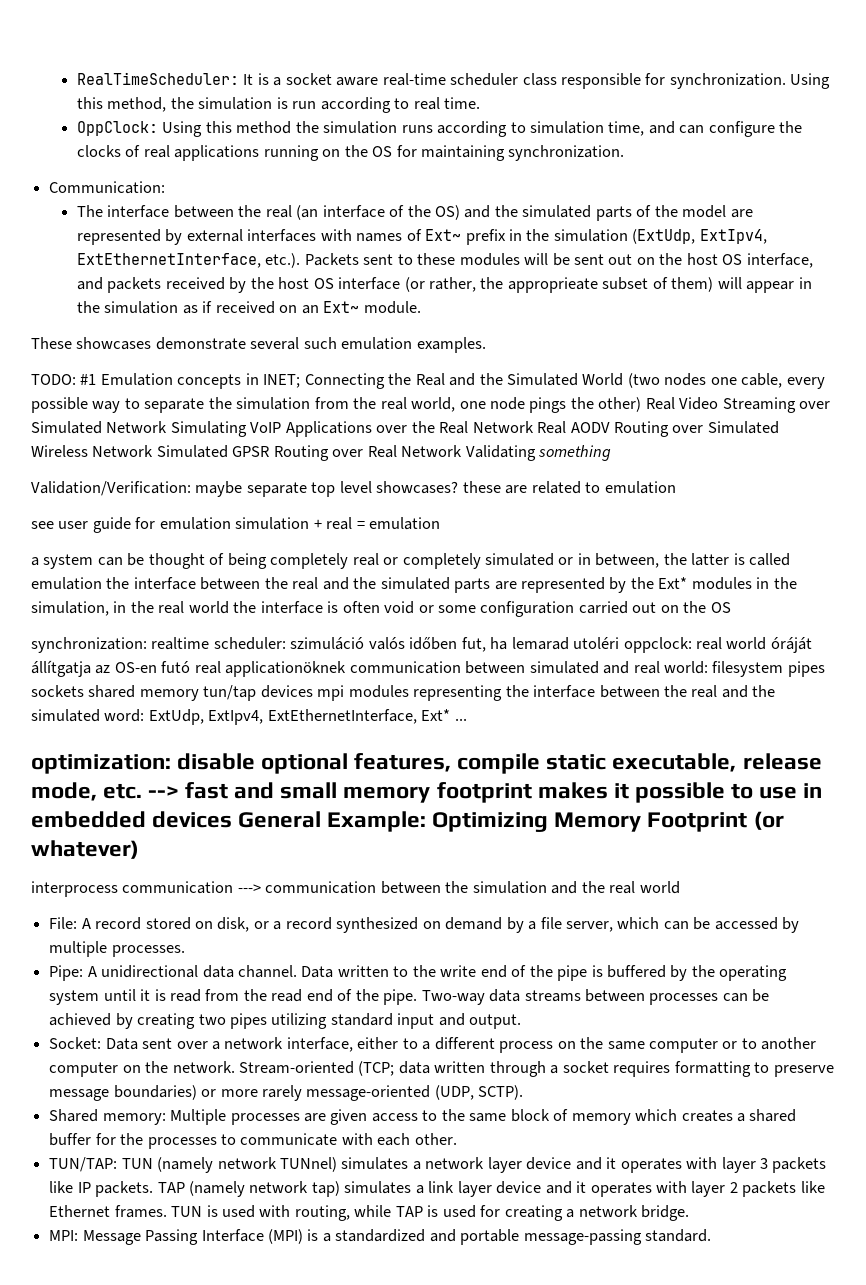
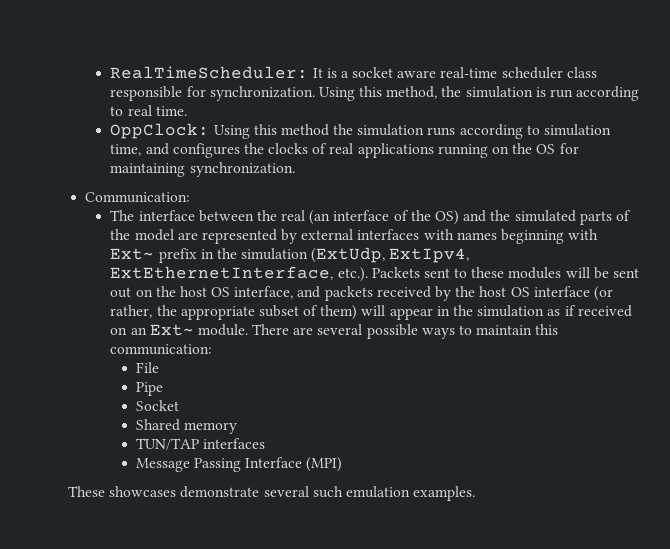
- OppClock: Using this method the simulation runs according to simulation time, and can configure the clocks of real applications running on the OS for maintaining synchronization.
+ OppClock: Using this method the simulation runs according to simulation time, and configures the clocks of real applications running on the OS for maintaining synchronization.
- The interface between the real (an interface of the OS) and the simulated parts of the model are represented by external interfaces with names of Ext~ prefix in the simulation (ExtUdp, ExtIpv4, ExtEthernetInterface, etc.). Packets sent to these modules will be sent out on the host OS interface, and packets received by the host OS interface (or rather, the approprieate subset of them) will appear in the simulation as if received on an Ext~ module.
+ The interface between the real (an interface of the OS) and the simulated parts of the model are represented by external interfaces with names beginning with Ext~ prefix in the simulation (ExtUdp, ExtIpv4, ExtEthernetInterface, etc.). Packets sent to these modules will be sent out on the host OS interface, and packets received by the host OS interface (or rather, the appropriate subset of them) will appear in the simulation as if received on an Ext~ module. There are several possible ways to maintain this communication:
+ File
+ Pipe
+ Socket
+ Shared memory
+ TUN/TAP interfaces
+ Message Passing Interface (MPI)
- TODO: #1 Emulation concepts in INET; Connecting the Real and the Simulated World (two nodes one cable, every possible way to separate the simulation from the real world, one node pings the other) Real Video Streaming over Simulated Network Simulating VoIP Applications over the Real Network Real AODV Routing over Simulated Wireless Network Simulated GPSR Routing over Real Network Validating something
- Validation/Verification: maybe separate top level showcases? these are related to emulation
- see user guide for emulation simulation + real = emulation
- a system can be thought of being completely real or completely simulated or in between, the latter is called emulation the interface between the real and the simulated parts are represented by the Ext* modules in the simulation, in the real world the interface is often void or some configuration carried out on the OS
- synchronization: realtime scheduler: szimuláció valós időben fut, ha lemarad utoléri oppclock: real world óráját állítgatja az OS-en futó real applicationöknek communication between simulated and real world: filesystem pipes sockets shared memory tun/tap devices mpi modules representing the interface between the real and the simulated word: ExtUdp, ExtIpv4, ExtEthernetInterface, Ext* ...
- optimization: disable optional features, compile static executable, release mode, etc. --> fast and small memory footprint makes it possible to use in embedded devices General Example: Optimizing Memory Footprint (or whatever)
- interprocess communication ---> communication between the simulation and the real world
- File: A record stored on disk, or a record synthesized on demand by a file server, which can be accessed by multiple processes.
- Pipe: A unidirectional data channel. Data written to the write end of the pipe is buffered by the operating system until it is read from the read end of the pipe. Two-way data streams between processes can be achieved by creating two pipes utilizing standard input and output.
- Socket: Data sent over a network interface, either to a different process on the same computer or to another computer on the network. Stream-oriented (TCP; data written through a socket requires formatting to preserve message boundaries) or more rarely message-oriented (UDP, SCTP).
- Shared memory: Multiple processes are given access to the same block of memory which creates a shared buffer for the processes to communicate with each other.
- TUN/TAP: TUN (namely network TUNnel) simulates a network layer device and it operates with layer 3 packets like IP packets. TAP (namely network tap) simulates a link layer device and it operates with layer 2 packets like Ethernet frames. TUN is used with routing, while TAP is used for creating a network bridge.
- MPI: Message Passing Interface (MPI) is a standardized and portable message-passing standard.

